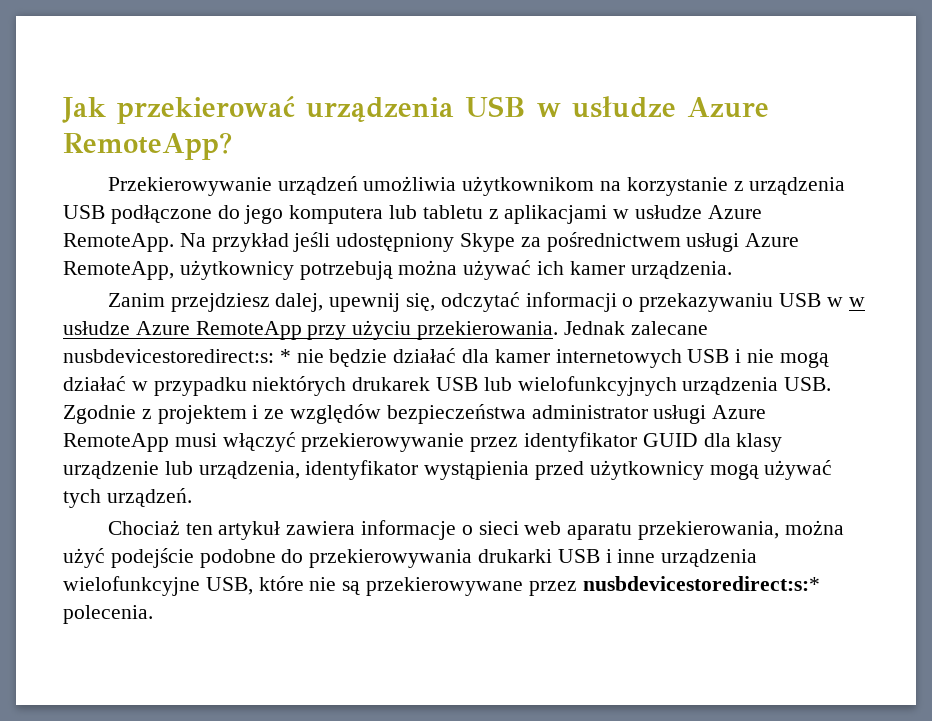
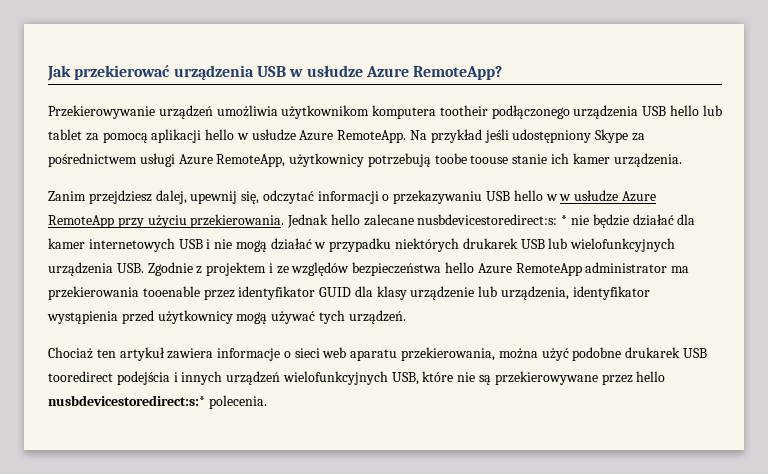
- Przekierowywanie urządzeń umożliwia użytkownikom na korzystanie z urządzenia USB podłączone do jego komputera lub tabletu z aplikacjami w usłudze Azure RemoteApp.
+ Przekierowywanie urządzeń umożliwia użytkownikom komputera tootheir podłączonego urządzenia USB hello lub tablet za pomocą aplikacji hello w usłudze Azure RemoteApp.
- Na przykład jeśli udostępniony Skype za pośrednictwem usługi Azure RemoteApp, użytkownicy potrzebują można używać ich kamer urządzenia.
+ Na przykład jeśli udostępniony Skype za pośrednictwem usługi Azure RemoteApp, użytkownicy potrzebują toobe toouse stanie ich kamer urządzenia.
- Zanim przejdziesz dalej, upewnij się, odczytać informacji o przekazywaniu USB w w usłudze Azure RemoteApp przy użyciu przekierowania.
+ Zanim przejdziesz dalej, upewnij się, odczytać informacji o przekazywaniu USB hello w w usłudze Azure RemoteApp przy użyciu przekierowania.
- Jednak zalecane nusbdevicestoredirect:s: * nie będzie działać dla kamer internetowych USB i nie mogą działać w przypadku niektórych drukarek USB lub wielofunkcyjnych urządzenia USB. Zgodnie z projektem i ze względów bezpieczeństwa administrator usługi Azure RemoteApp musi włączyć przekierowywanie przez identyfikator GUID dla klasy urządzenie lub urządzenia, identyfikator wystąpienia przed użytkownicy mogą używać tych urządzeń.
+ Jednak hello zalecane nusbdevicestoredirect:s: * nie będzie działać dla kamer internetowych USB i nie mogą działać w przypadku niektórych drukarek USB lub wielofunkcyjnych urządzenia USB. Zgodnie z projektem i ze względów bezpieczeństwa hello Azure RemoteApp administrator ma przekierowania tooenable przez identyfikator GUID dla klasy urządzenie lub urządzenia, identyfikator wystąpienia przed użytkownicy mogą używać tych urządzeń.
- Chociaż ten artykuł zawiera informacje o sieci web aparatu przekierowania, można użyć podejście podobne do przekierowywania drukarki USB i inne urządzenia wielofunkcyjne USB, które nie są przekierowywane przez nusbdevicestoredirect:s:* polecenia.
+ Chociaż ten artykuł zawiera informacje o sieci web aparatu przekierowania, można użyć podobne drukarek USB tooredirect podejścia i innych urządzeń wielofunkcyjnych USB, które nie są przekierowywane przez hello nusbdevicestoredirect:s:* polecenia.

